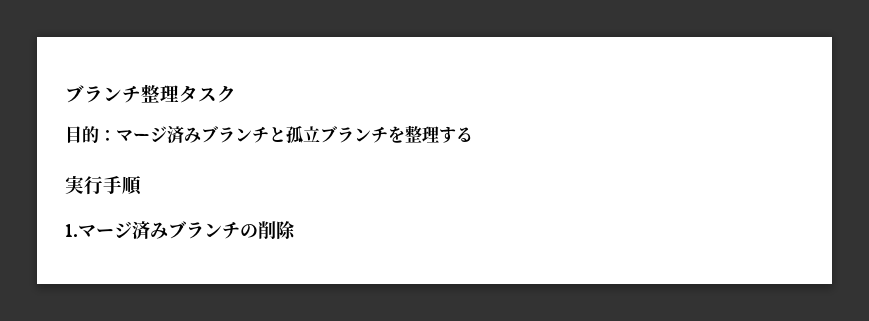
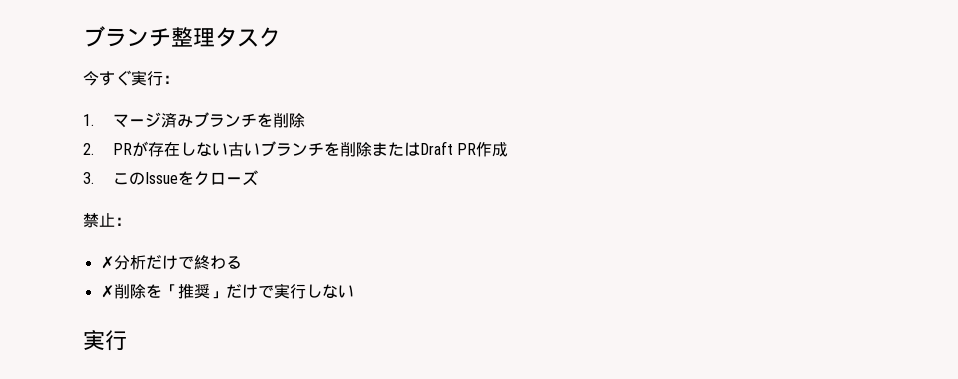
- 目的：マージ済みブランチと孤立ブランチを整理する
- 実行手順
- 1.マージ済みブランチの削除
+ 今すぐ実行：
+ 1.マージ済みブランチを削除
+ 2. PRが存在しない古いブランチを削除またはDraft PR作成
+ 3.このIssueをクローズ
+ 禁止：
+ ✗分析だけで終わる
+ ✗削除を「推奨」だけで実行しない
+ 実行

